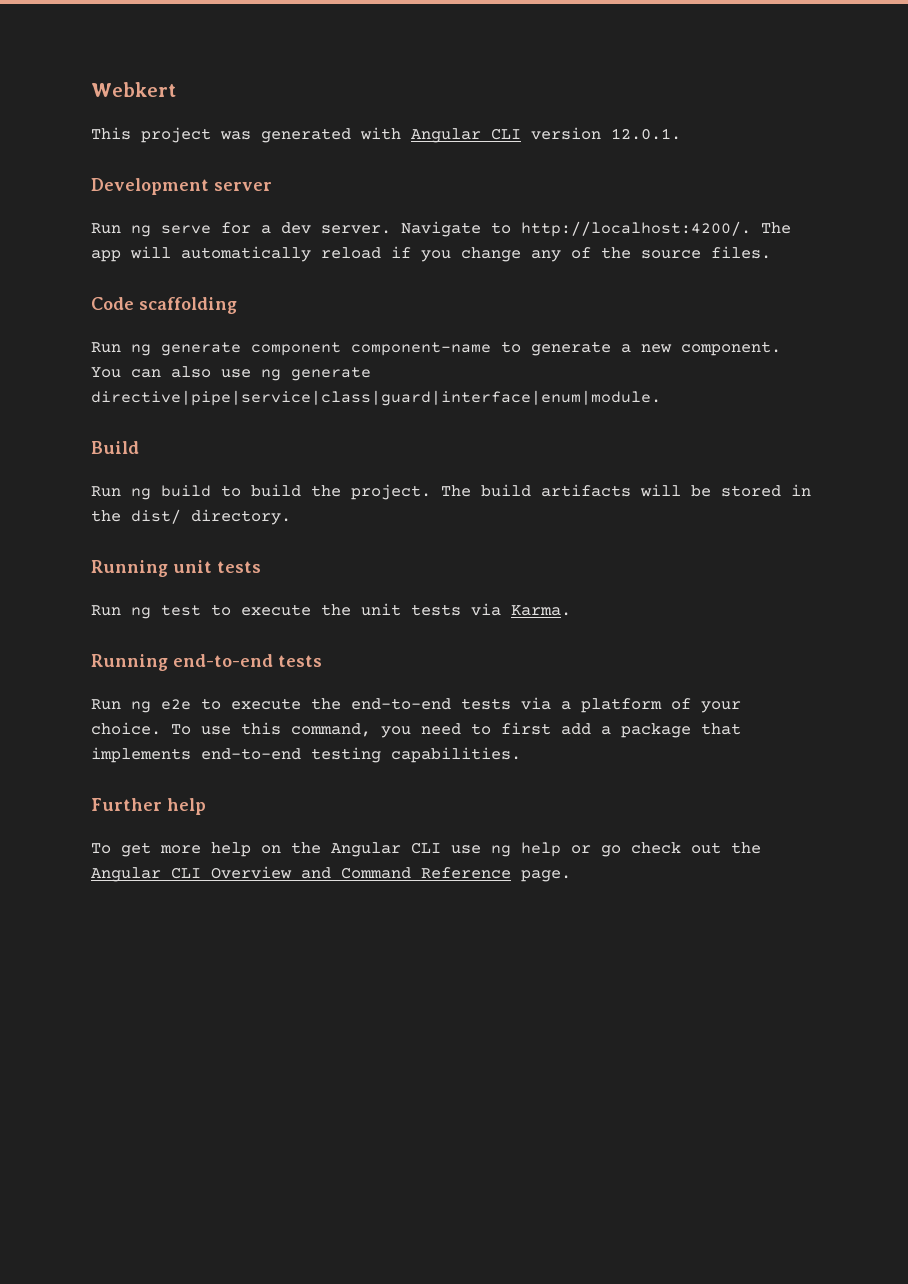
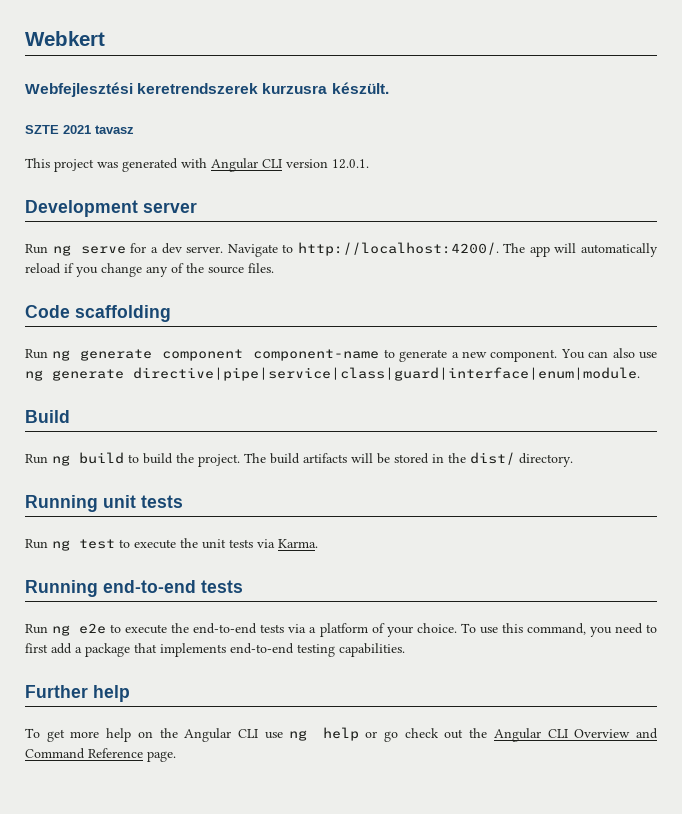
+ Webfejlesztési keretrendszerek kurzusra készült.
+ SZTE 2021 tavasz

